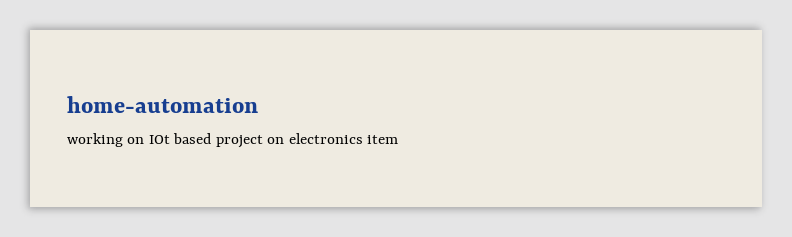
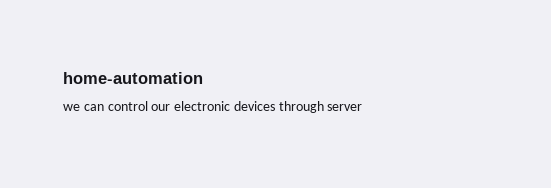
- working on IOt based project on electronics item
+ we can control our electronic devices through server

